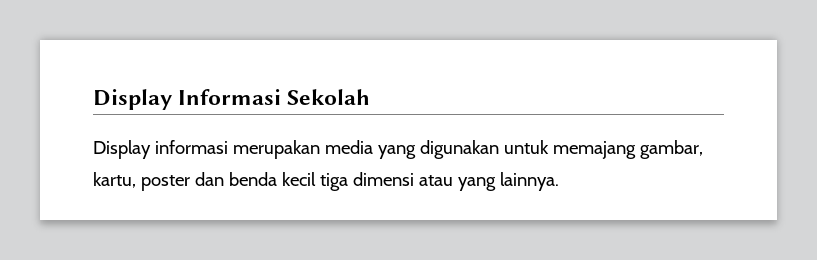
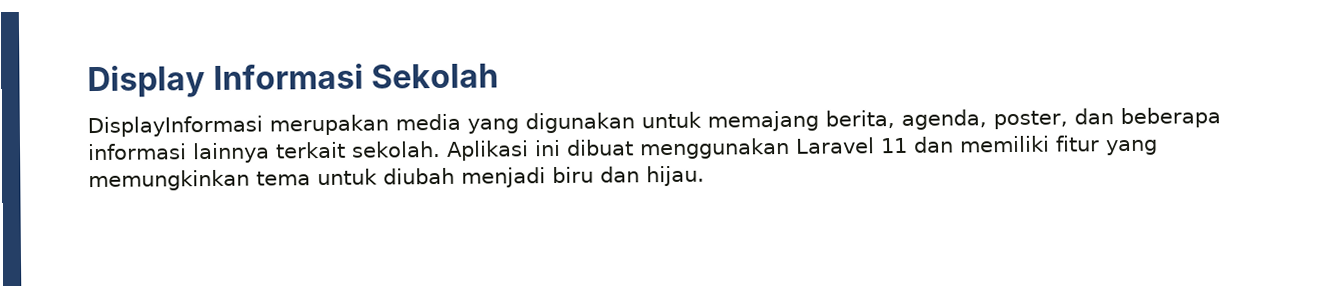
- Display informasi merupakan media yang digunakan untuk memajang gambar, kartu, poster dan benda kecil tiga dimensi atau yang lainnya.
+ DisplayInformasi merupakan media yang digunakan untuk memajang berita, agenda, poster, dan beberapa informasi lainnya terkait sekolah. Aplikasi ini dibuat menggunakan Laravel 11 dan memiliki fitur yang memungkinkan tema untuk diubah menjadi biru dan hijau.

